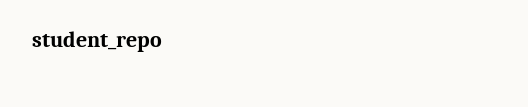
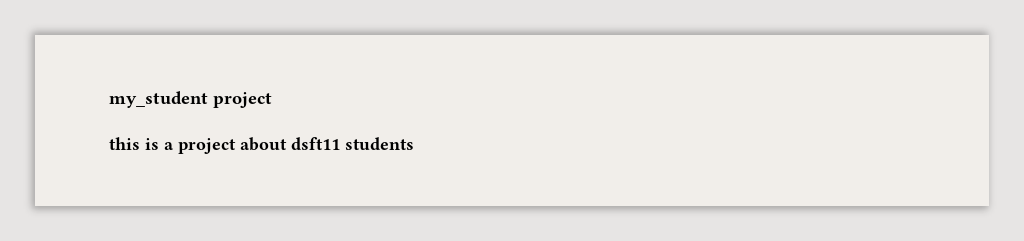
- student_repo
+ my_student project
+ this is a project about dsft11 students

